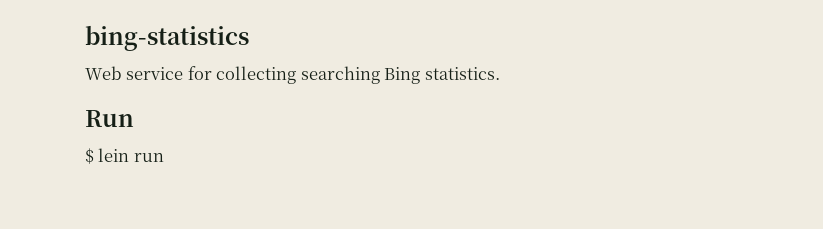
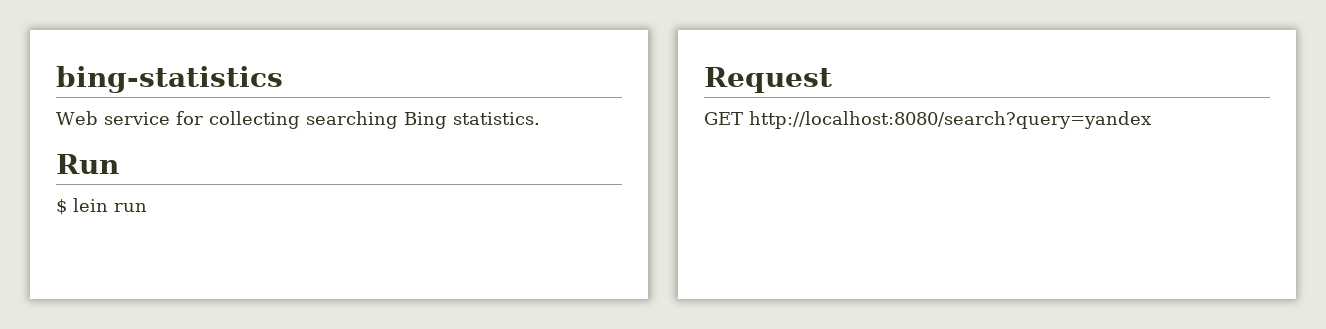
+ Request
+ GET http://localhost:8080/search?query=yandex

